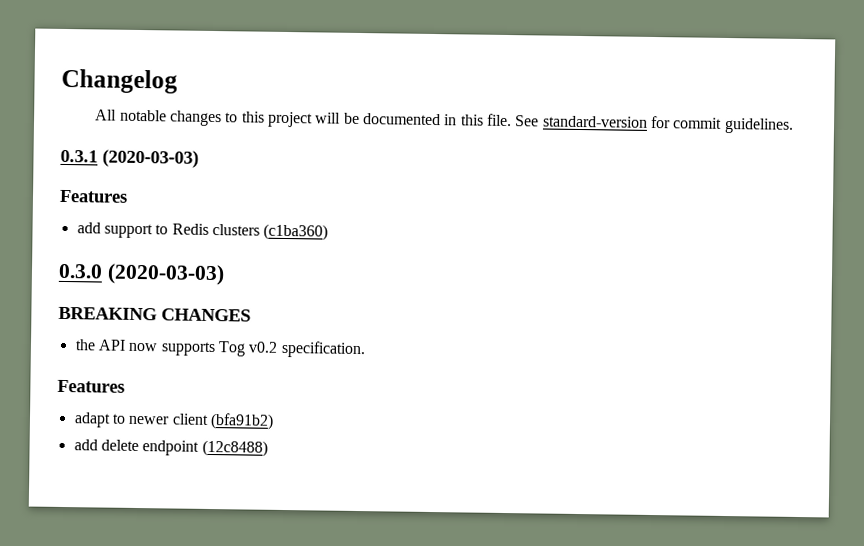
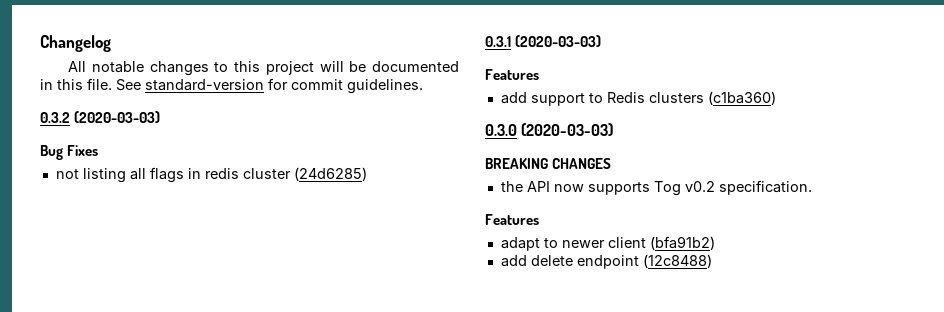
+ 0.3.2 (2020-03-03)
+ Bug Fixes
+ not listing all flags in redis cluster (24d6285)

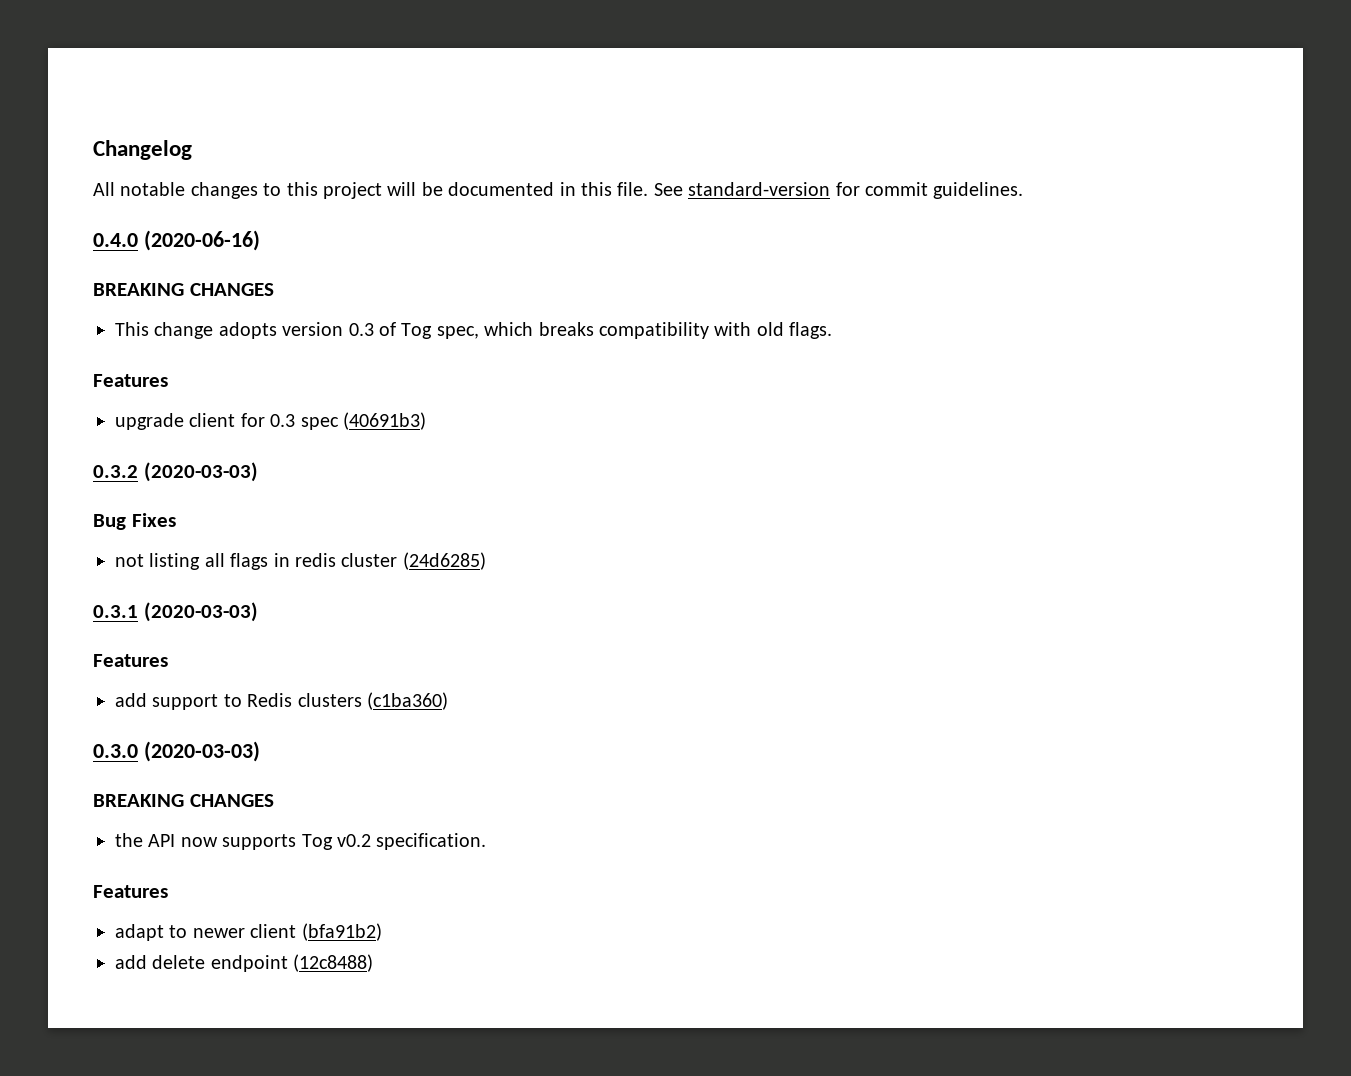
+ 0.4.0 (2020-06-16)
+ BREAKING CHANGES
+ This change adopts version 0.3 of Tog spec, which breaks compatibility with old flags.
+ Features
+ upgrade client for 0.3 spec (40691b3)

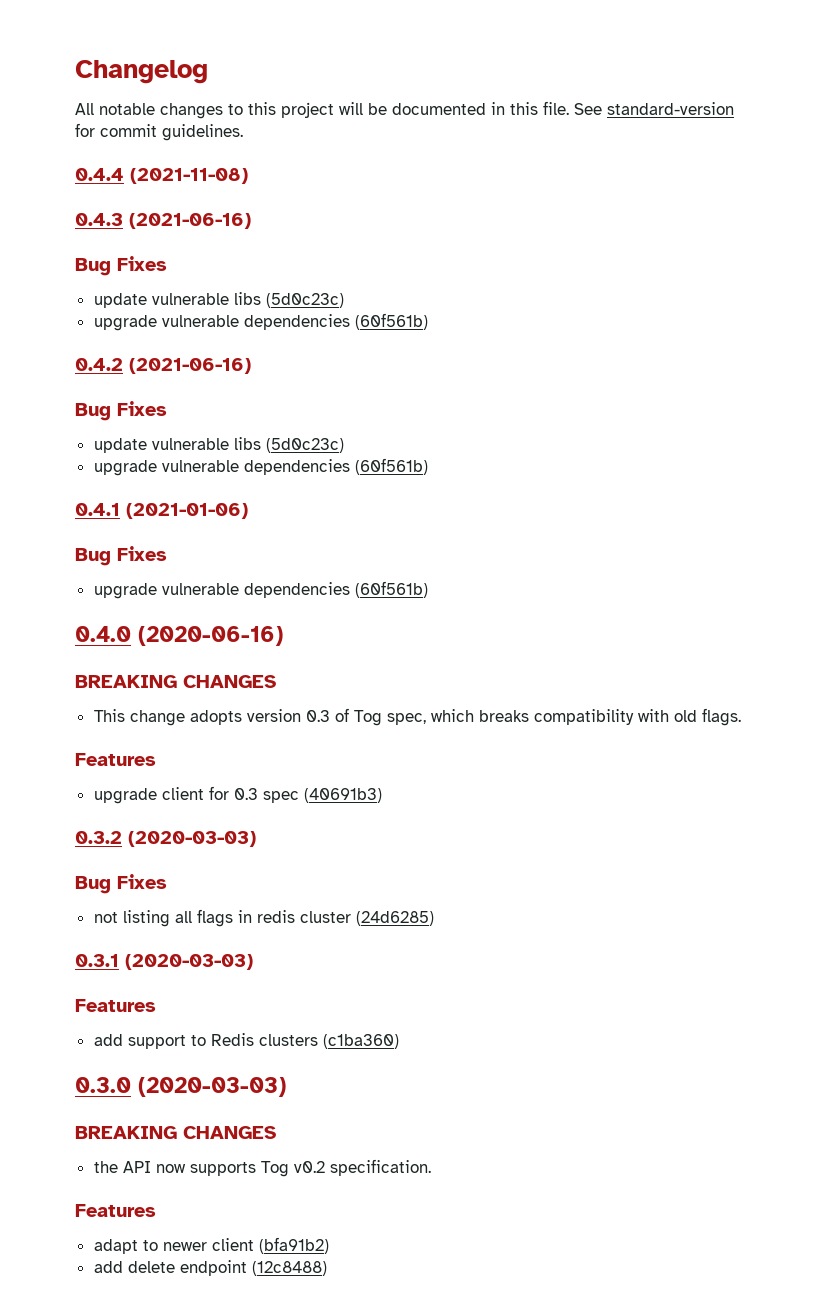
+ 0.4.4 (2021-11-08)
+ 0.4.3 (2021-06-16)
+ Bug Fixes
+ update vulnerable libs (5d0c23c)
+ upgrade vulnerable dependencies (60f561b)
+ 0.4.2 (2021-06-16)
+ Bug Fixes
+ update vulnerable libs (5d0c23c)
+ upgrade vulnerable dependencies (60f561b)
+ 0.4.1 (2021-01-06)
+ Bug Fixes
+ upgrade vulnerable dependencies (60f561b)

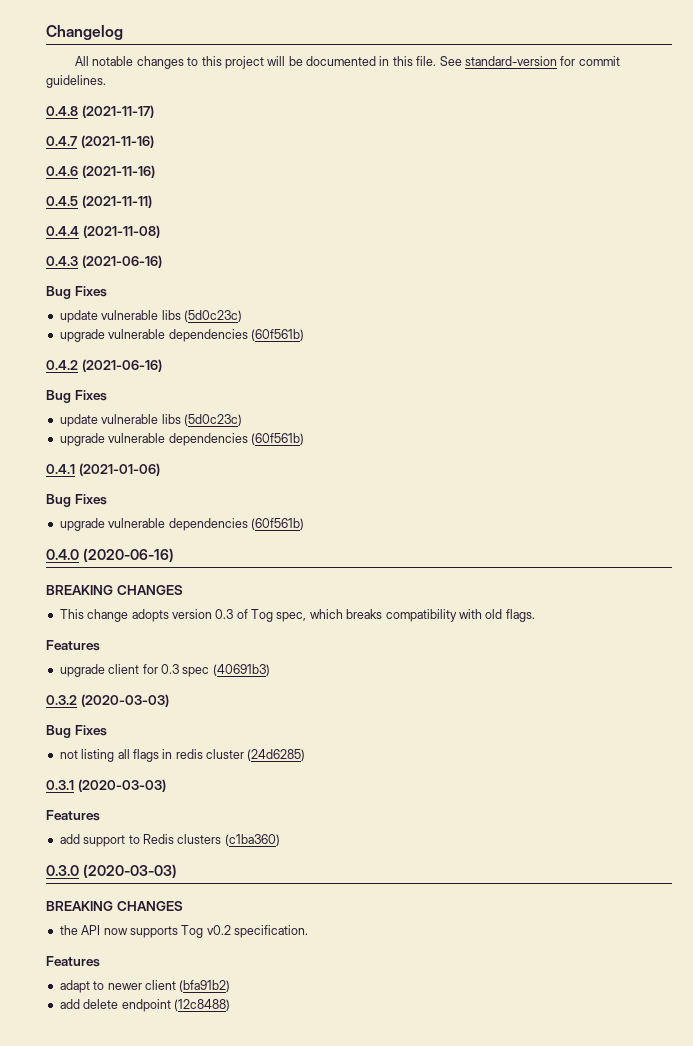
+ 0.4.8 (2021-11-17)
+ 0.4.7 (2021-11-16)
+ 0.4.6 (2021-11-16)
+ 0.4.5 (2021-11-11)

